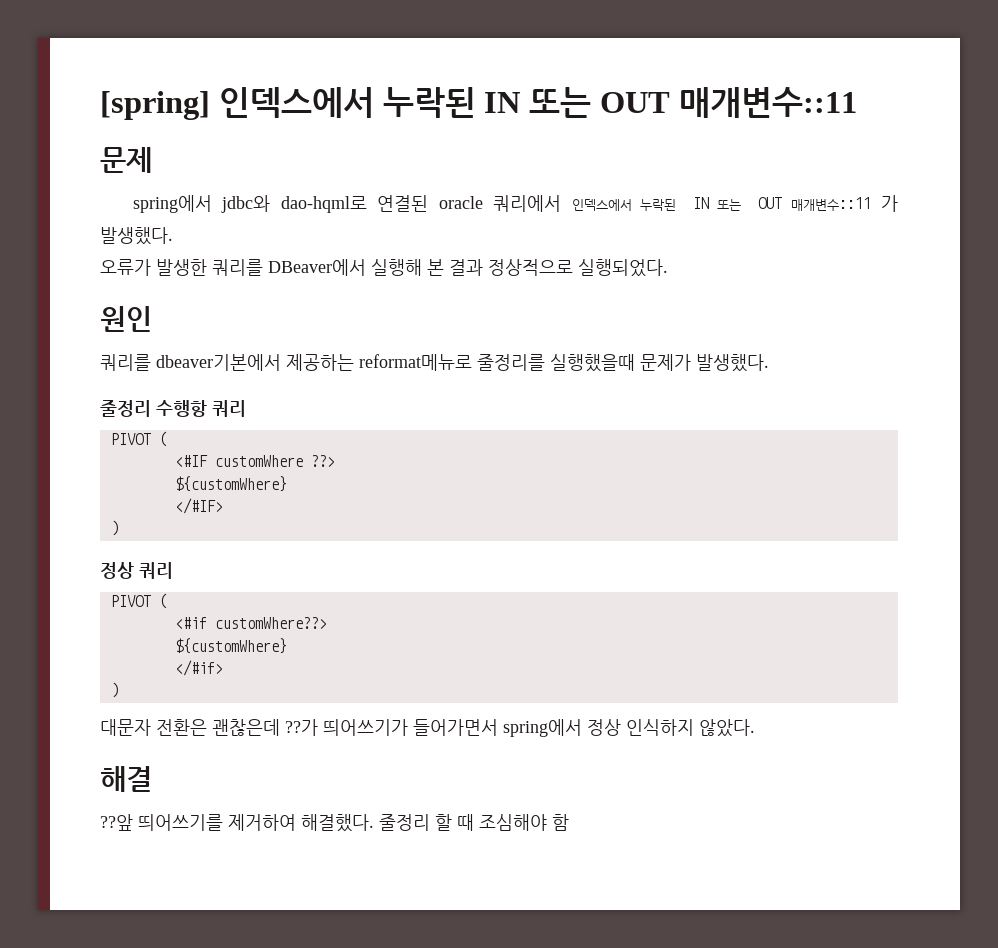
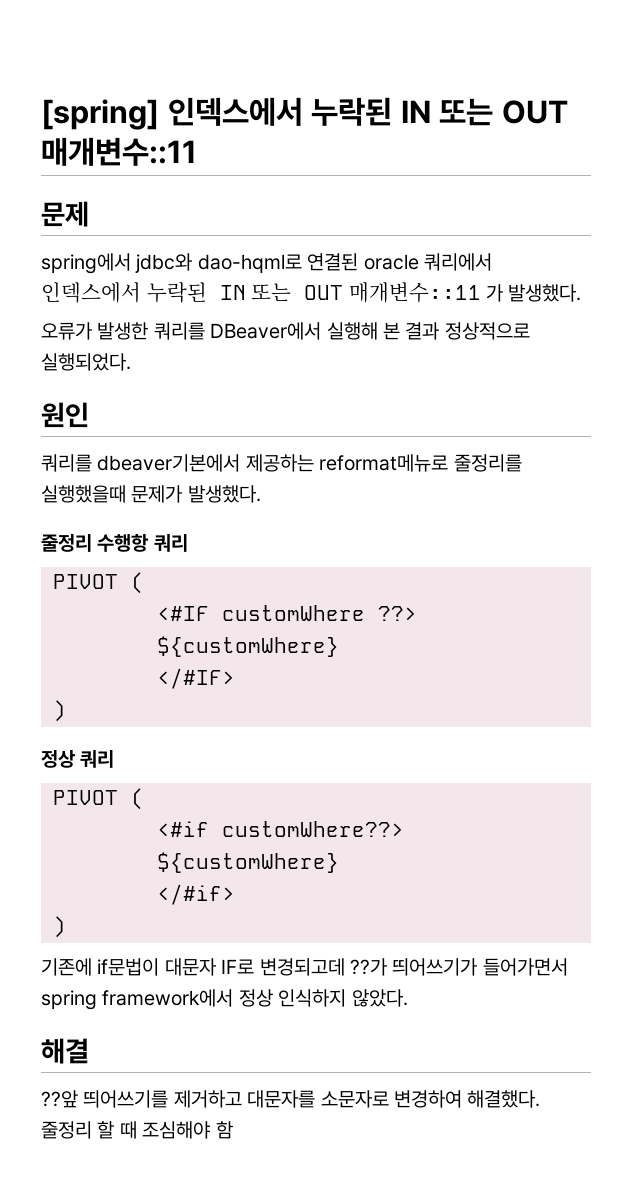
- 대문자 전환은 괜찮은데 ??가 띄어쓰기가 들어가면서 spring에서 정상 인식하지 않았다.
+ 기존에 if문법이 대문자 IF로 변경되고데 ??가 띄어쓰기가 들어가면서 spring framework에서 정상 인식하지 않았다.
- ??앞 띄어쓰기를 제거하여 해결했다.
+ ??앞 띄어쓰기를 제거하고 대문자를 소문자로 변경하여 해결했다.

